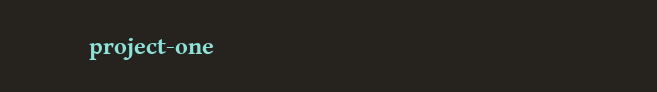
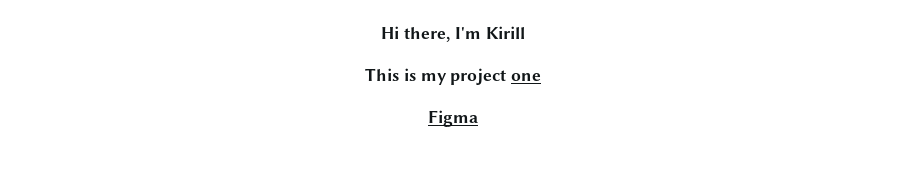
- project-one
+ Hi there, I'm Kirill
+ This is my project one
+ Figma

